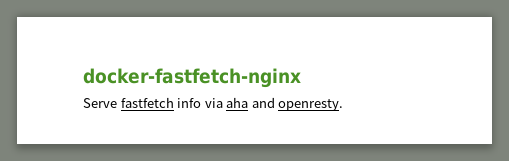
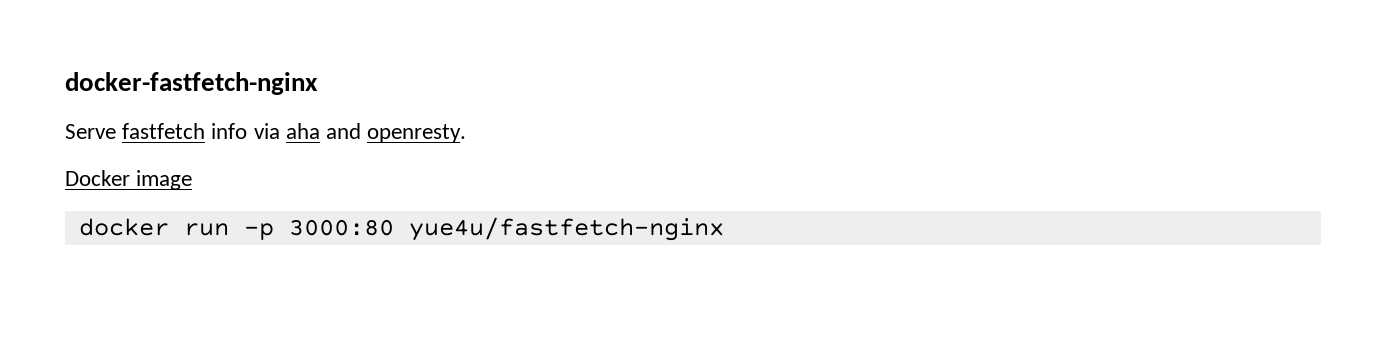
+ Docker image
+ docker run -p 3000:80 yue4u/fastfetch-nginx

